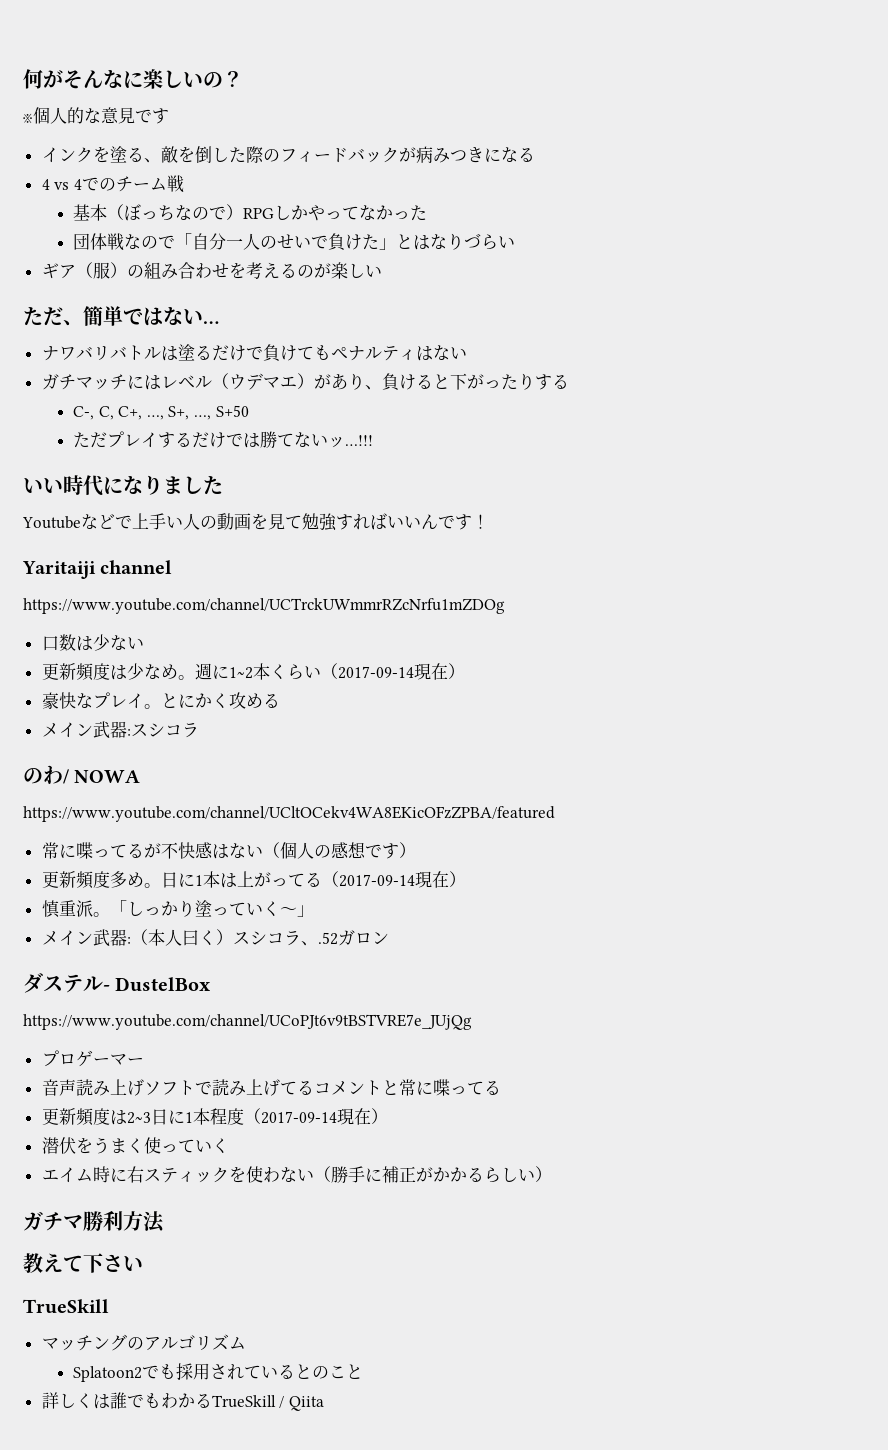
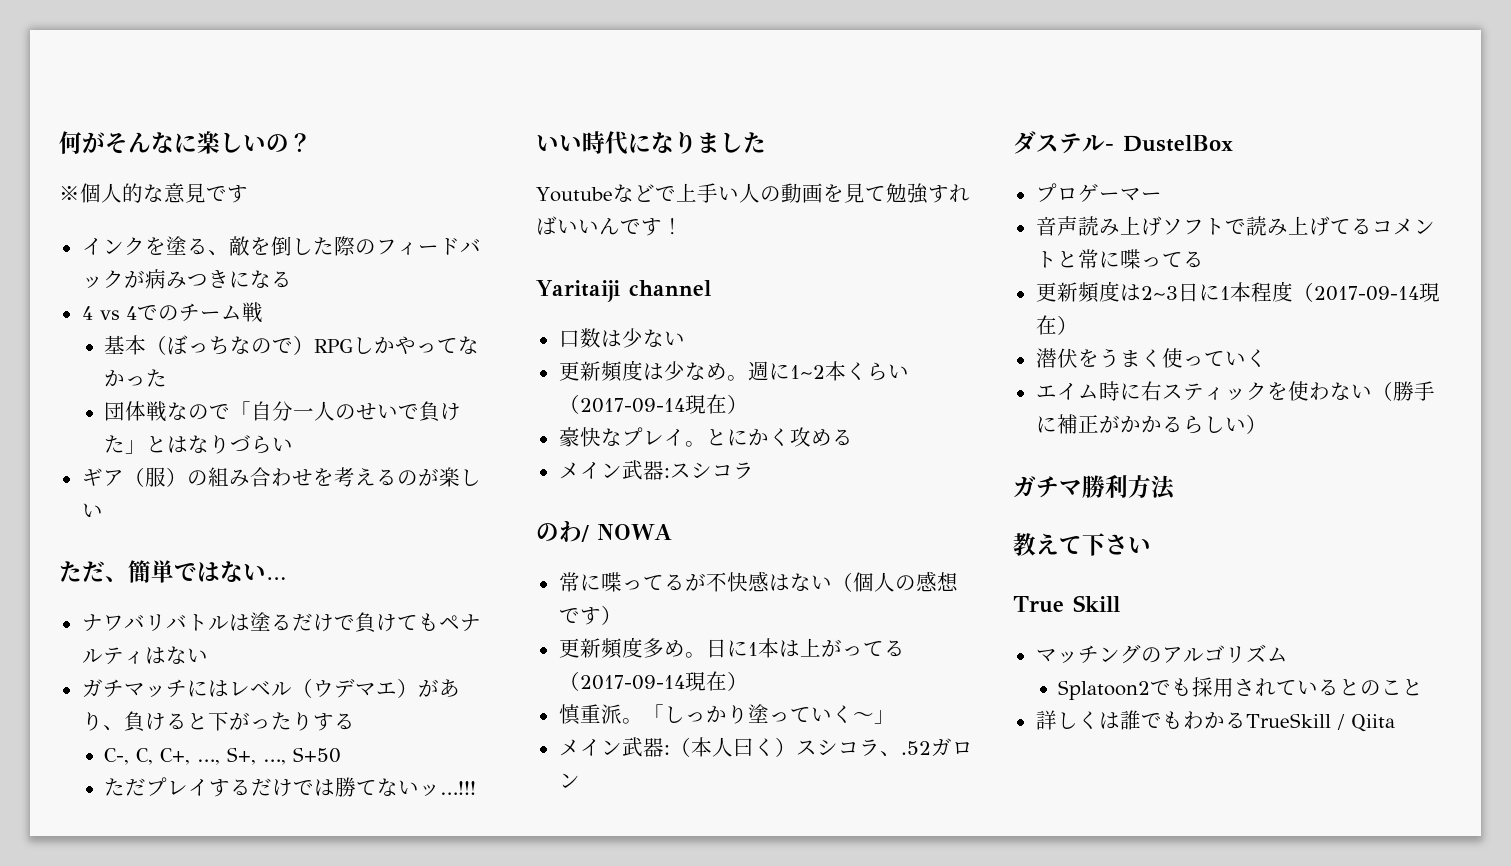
- https://www.youtube.com/channel/UCTrckUWmmrRZcNrfu1mZDOg
- https://www.youtube.com/channel/UCltOCekv4WA8EKicOFzZPBA/featured
- https://www.youtube.com/channel/UCoPJt6v9tBSTVRE7e_JUjQg
  教えて下さい
- TrueSkill
+ True Skill

